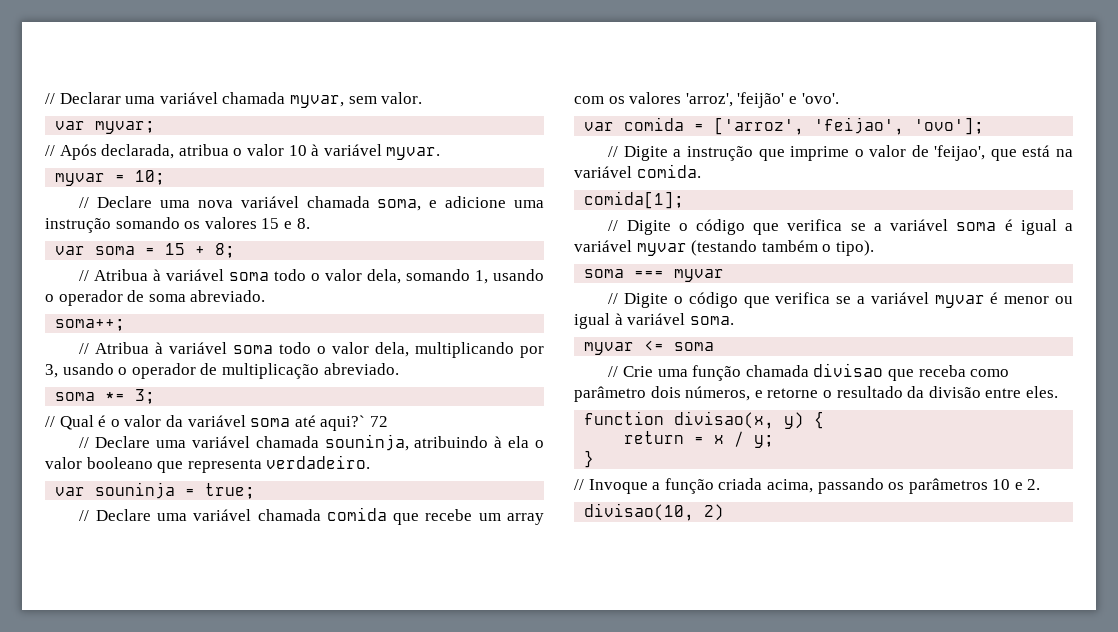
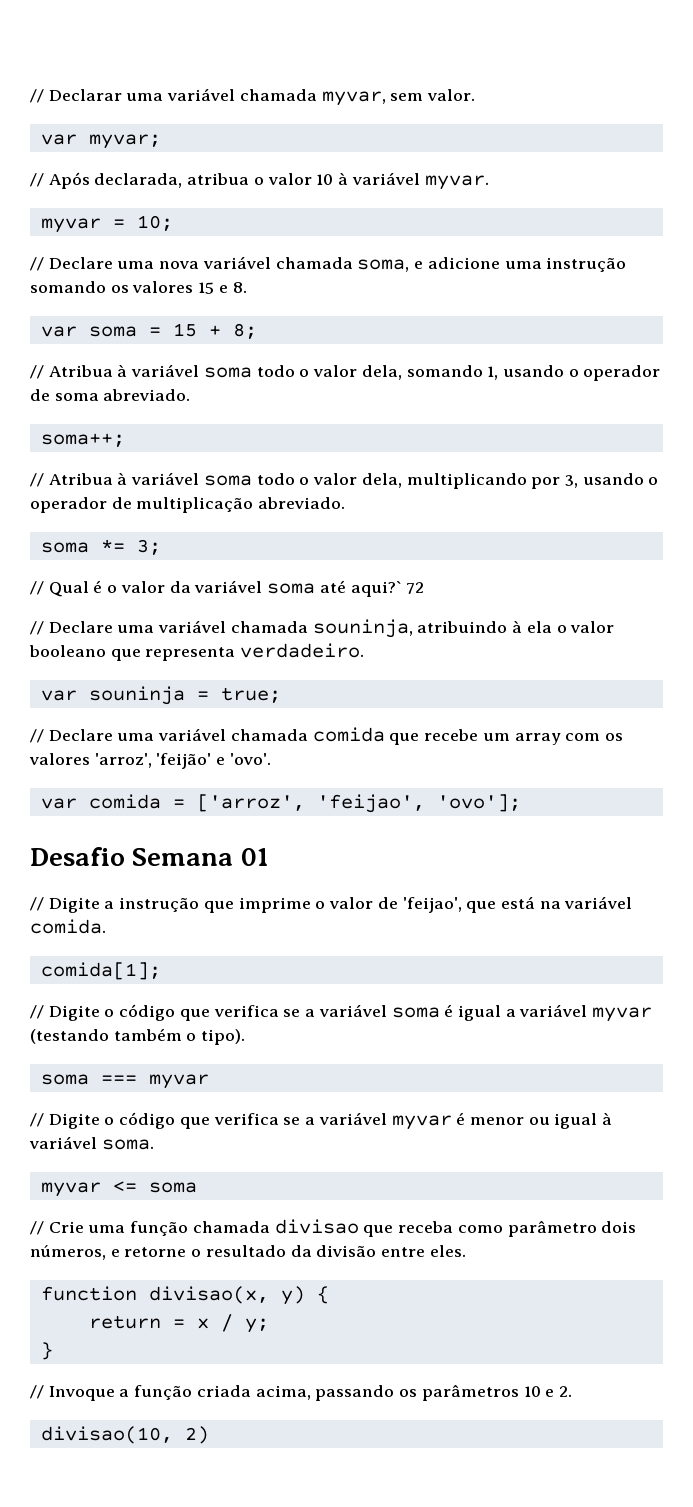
+ Desafio Semana 01

